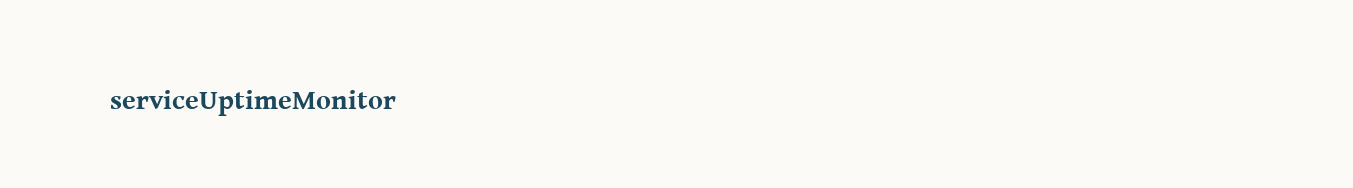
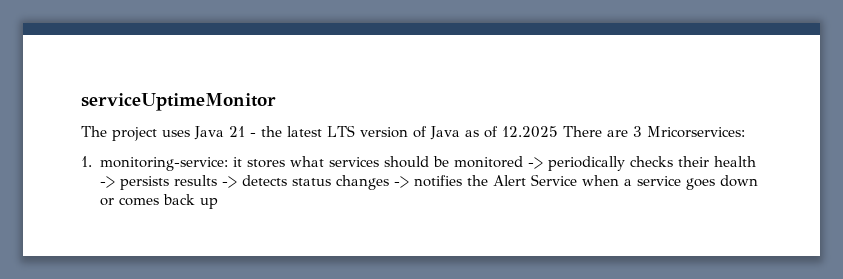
+ The project uses Java 21 - the latest LTS version of Java as of 12.2025 There are 3 Mricorservices:
+ 1. monitoring-service: it stores what services should be monitored -> periodically checks their health -> persists results -> detects status changes -> notifies the Alert Service when a service goes down or comes back up

